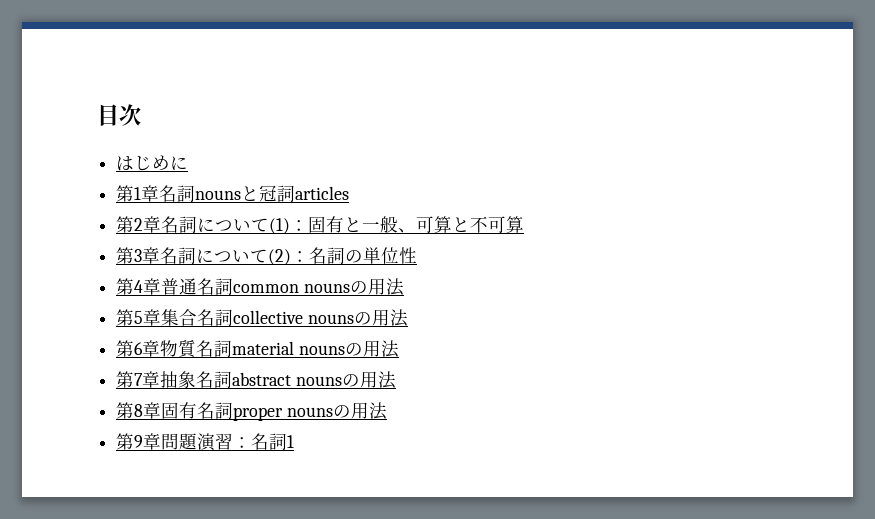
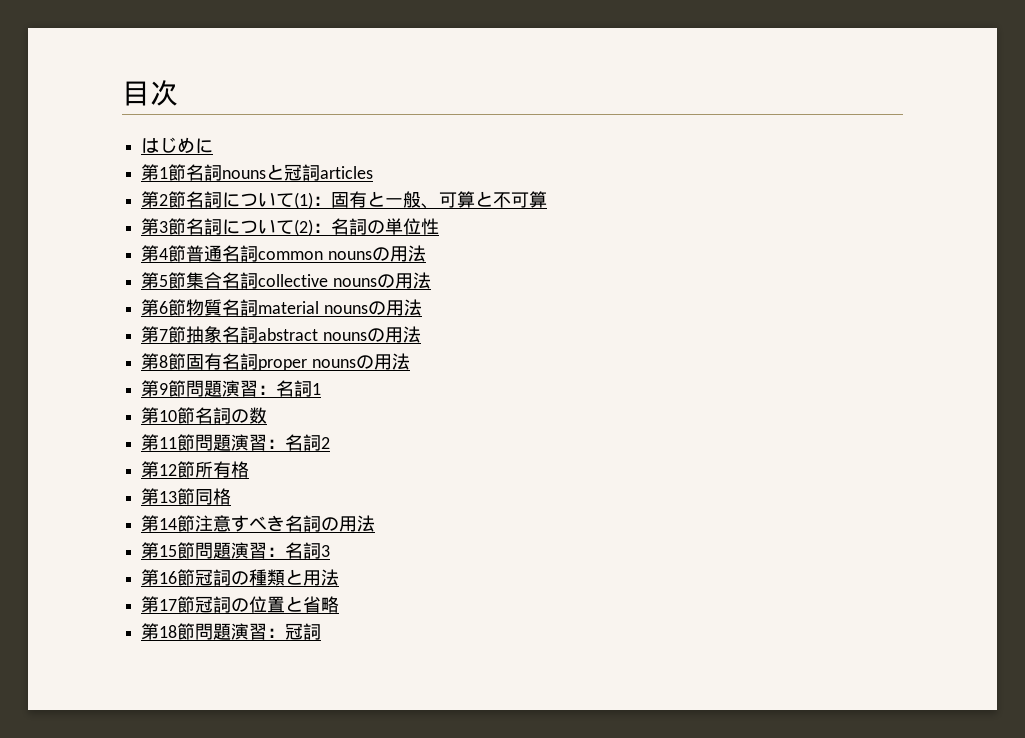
- 第1章名詞nounsと冠詞articles
+ 第1節名詞nounsと冠詞articles
- 第2章名詞について(1)：固有と一般、可算と不可算
+ 第2節名詞について(1)：固有と一般、可算と不可算
- 第3章名詞について(2)：名詞の単位性
+ 第3節名詞について(2)：名詞の単位性
- 第4章普通名詞common nounsの用法
+ 第4節普通名詞common nounsの用法
- 第5章集合名詞collective nounsの用法
+ 第5節集合名詞collective nounsの用法
- 第6章物質名詞material nounsの用法
+ 第6節物質名詞material nounsの用法
- 第7章抽象名詞abstract nounsの用法
+ 第7節抽象名詞abstract nounsの用法
- 第8章固有名詞proper nounsの用法
+ 第8節固有名詞proper nounsの用法
- 第9章問題演習：名詞1
+ 第9節問題演習：名詞1
+ 第10節名詞の数
+ 第11節問題演習：名詞2
+ 第12節所有格
+ 第13節同格
+ 第14節注意すべき名詞の用法
+ 第15節問題演習：名詞3
+ 第16節冠詞の種類と用法
+ 第17節冠詞の位置と省略
+ 第18節問題演習：冠詞

